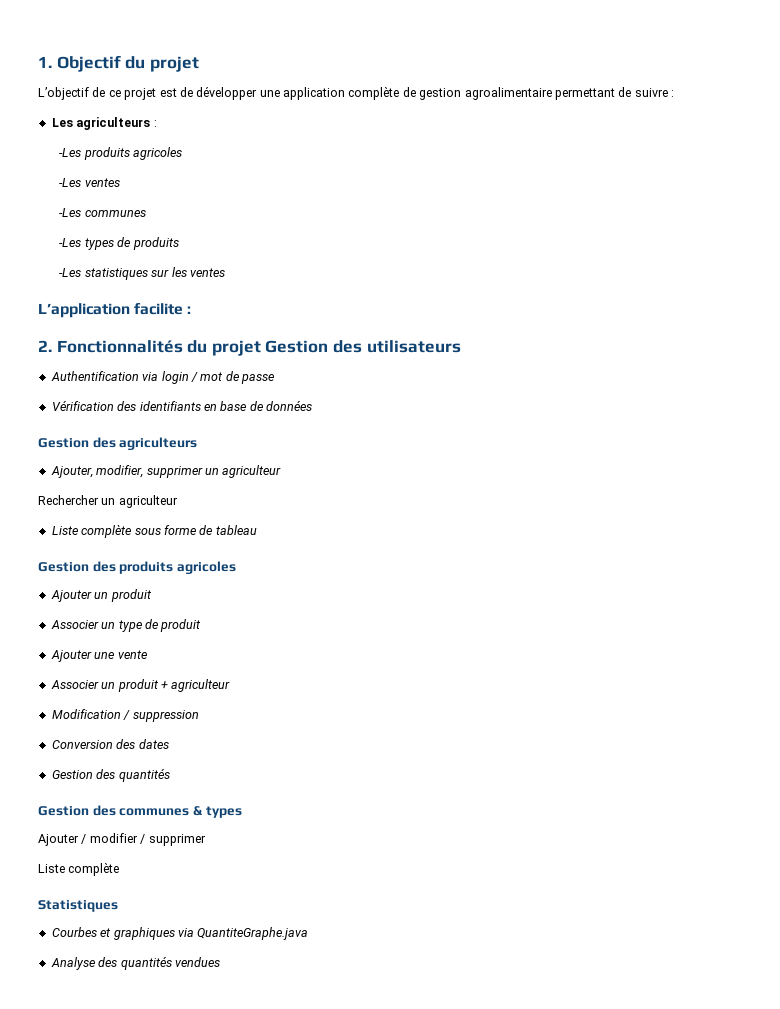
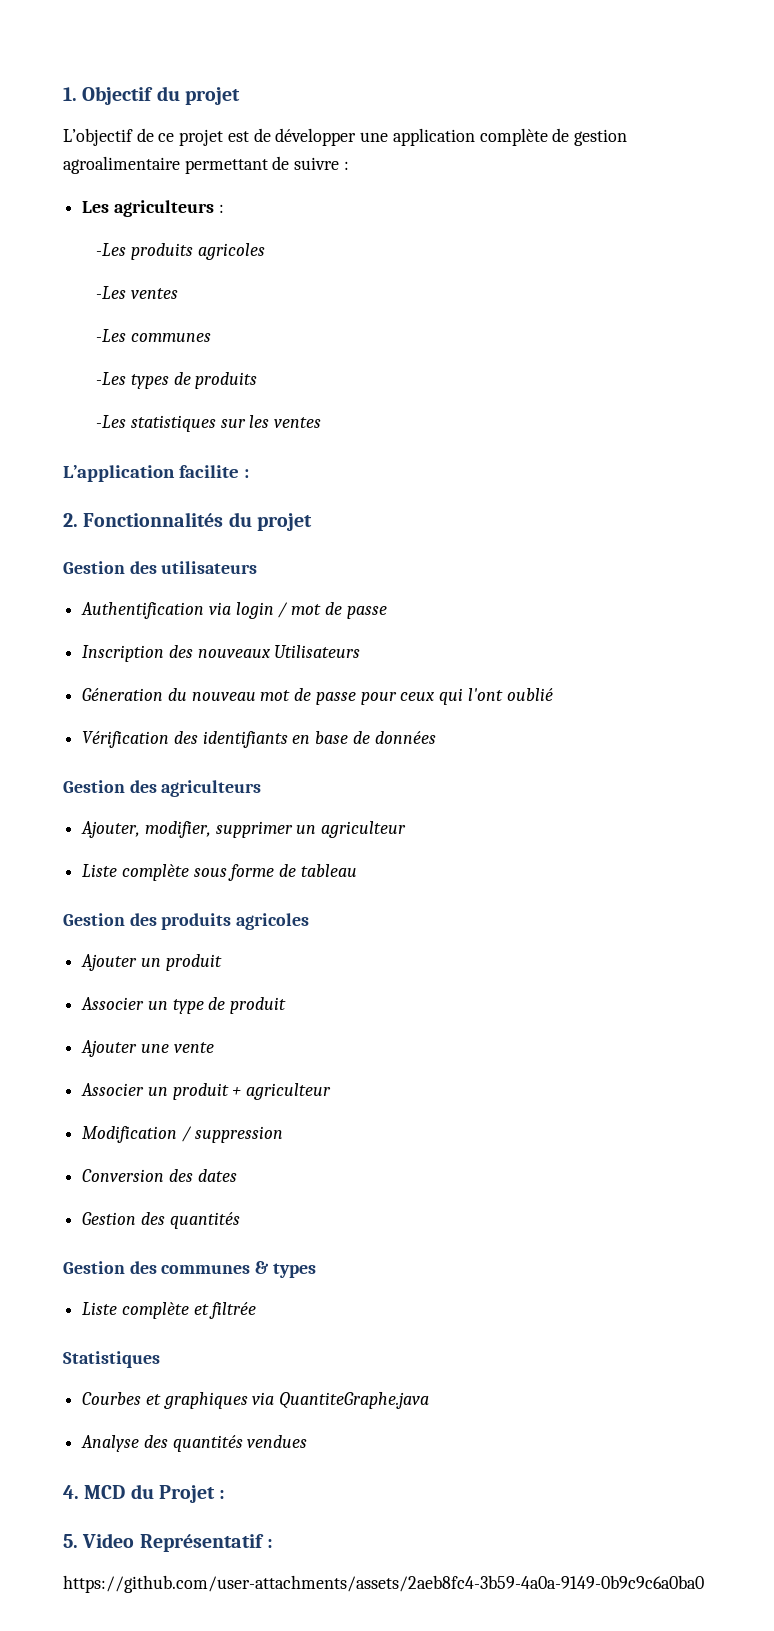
- 2. Fonctionnalités du projet Gestion des utilisateurs
+ 2. Fonctionnalités du projet
+ Gestion des utilisateurs
+ Inscription des nouveaux Utilisateurs
+ Géneration du nouveau mot de passe pour ceux qui l'ont oublié
- Rechercher un agriculteur
- Ajouter / modifier / supprimer
- Liste complète
+ Liste complète et filtrée
+ 4. MCD du Projet :
+ 5. Video Représentatif :
+ https://github.com/user-attachments/assets/2aeb8fc4-3b59-4a0a-9149-0b9c9c6a0ba0

